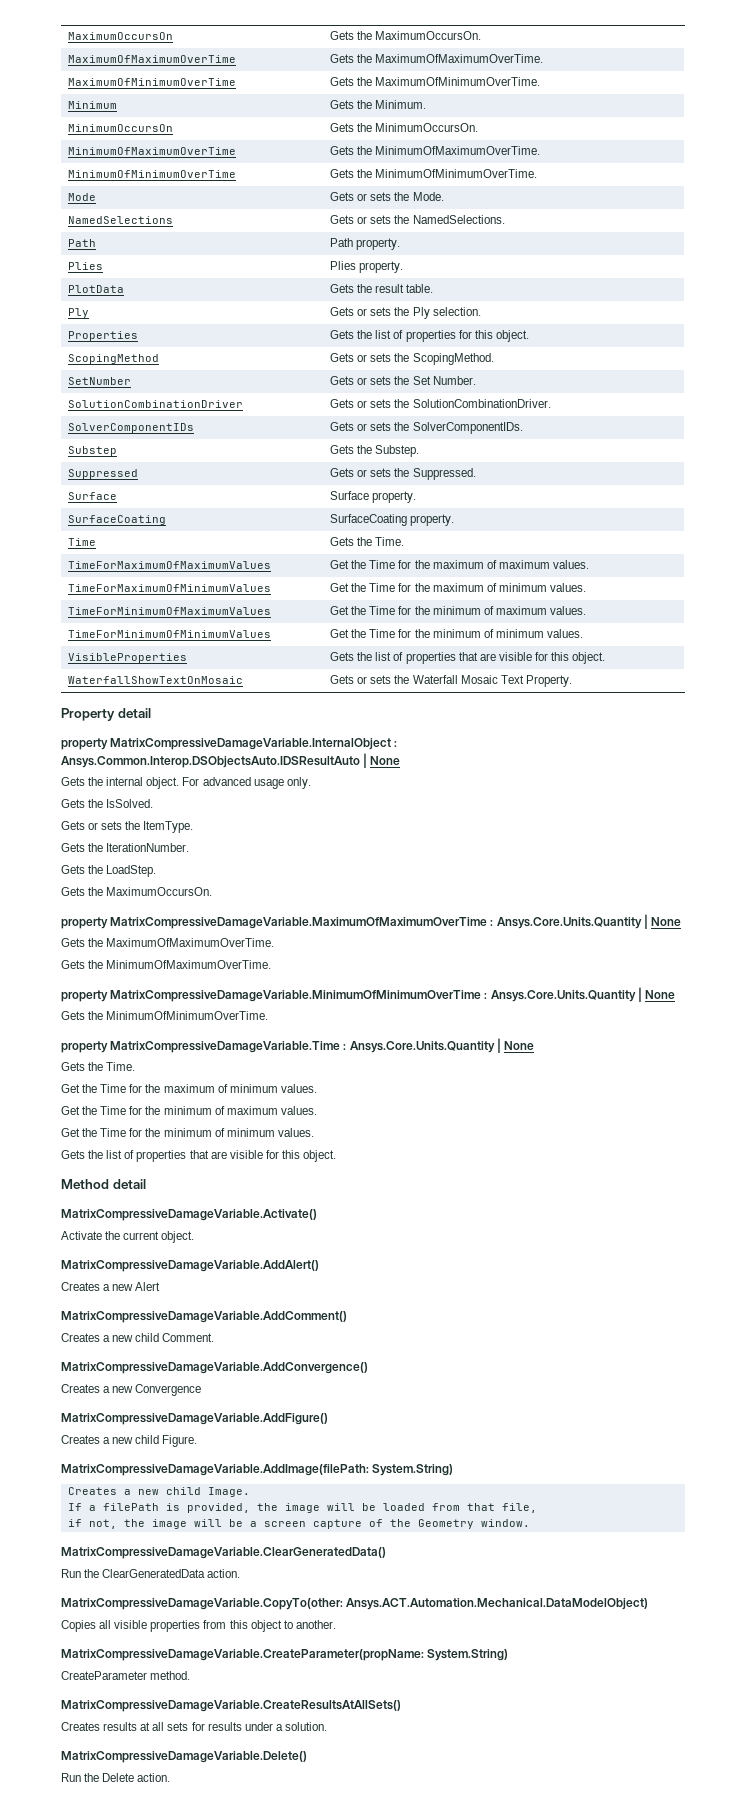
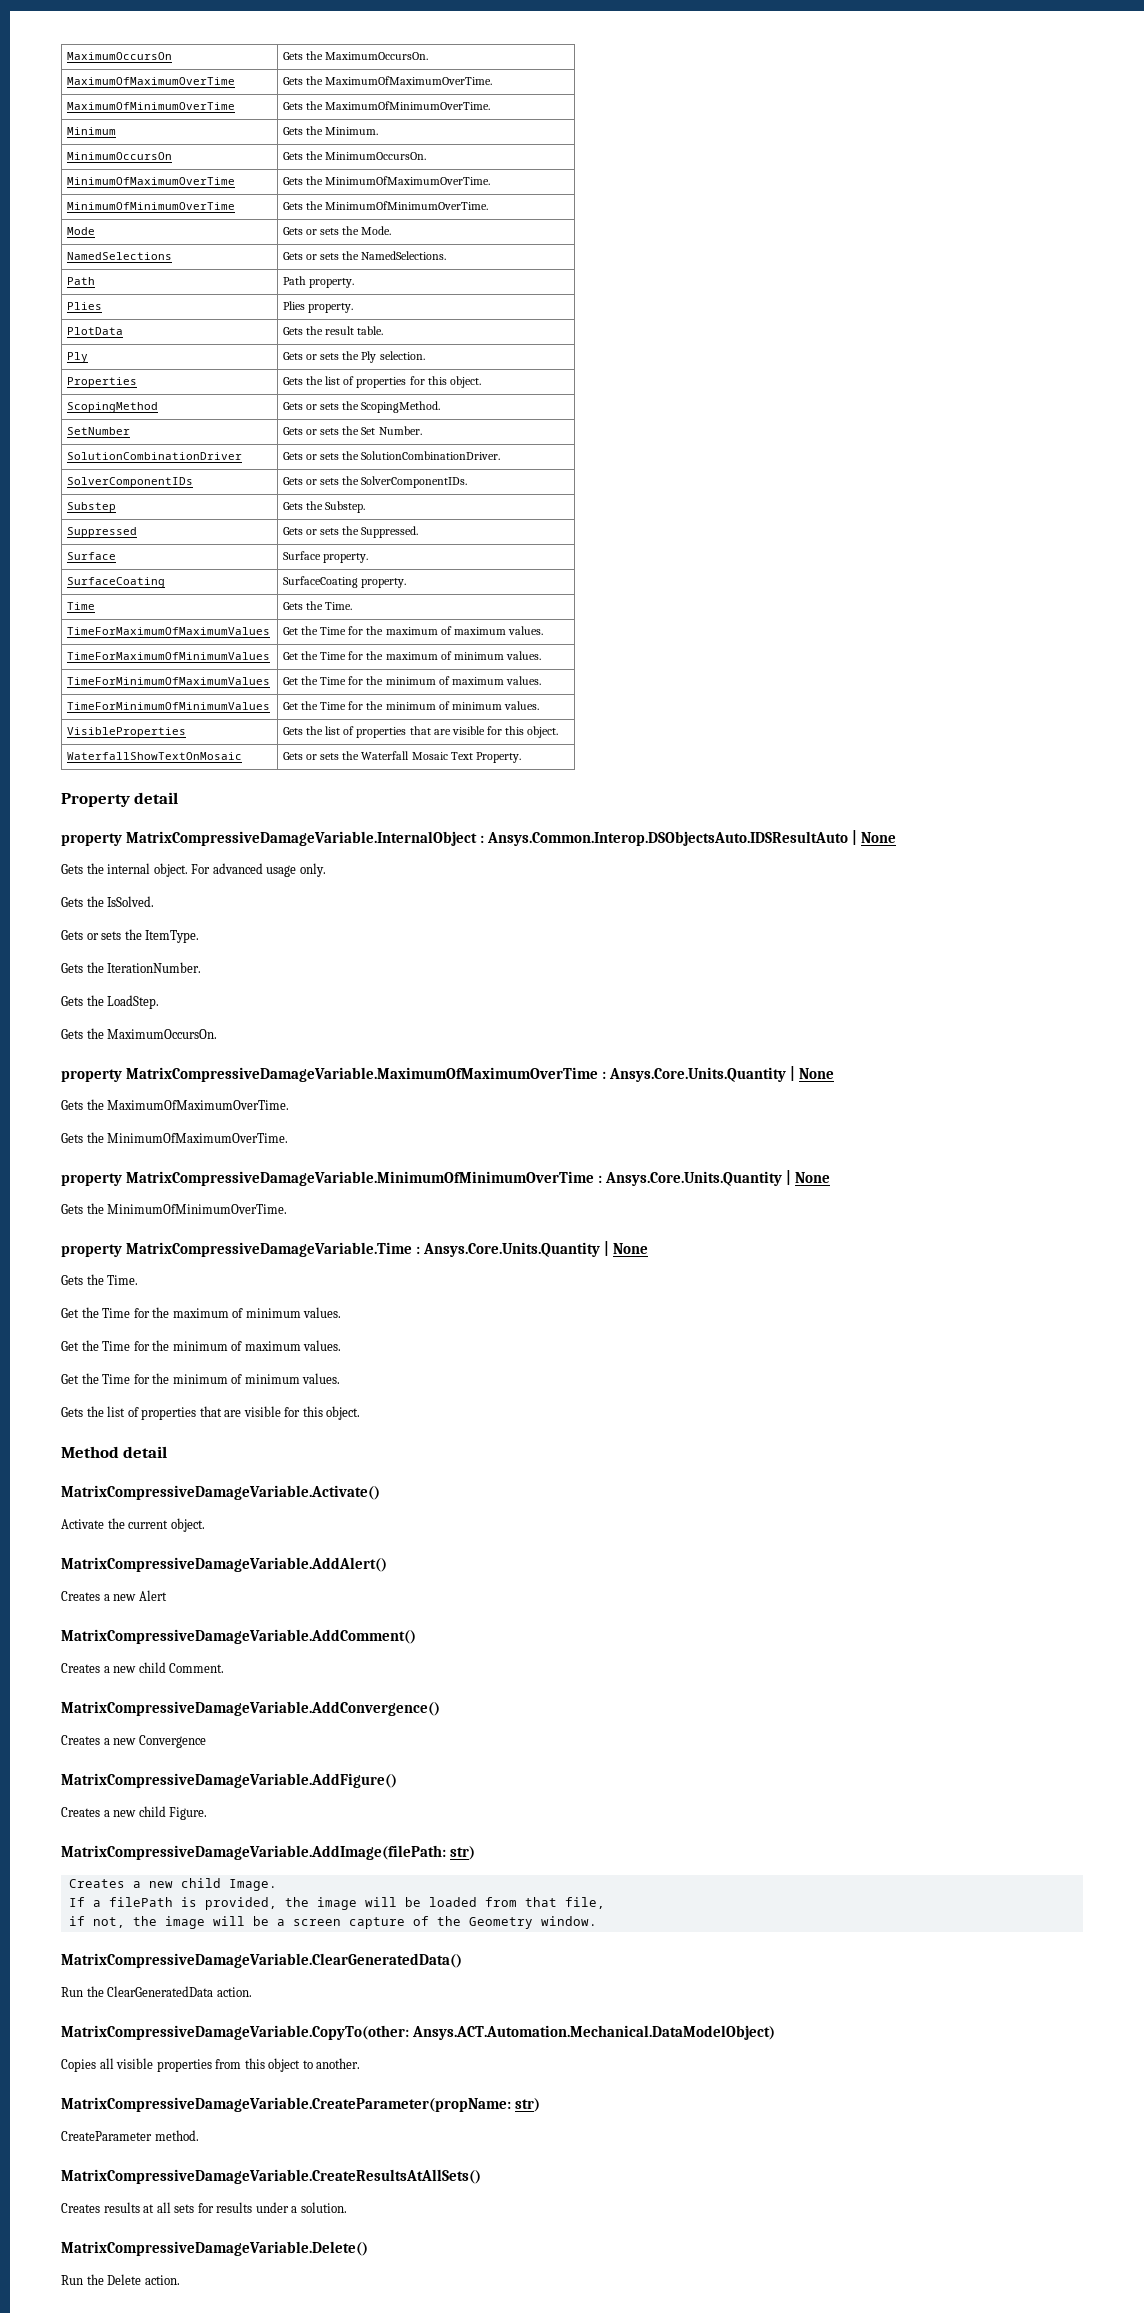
- MatrixCompressiveDamageVariable.AddImage(filePath: System.String)
+ MatrixCompressiveDamageVariable.AddImage(filePath: str)
- MatrixCompressiveDamageVariable.CreateParameter(propName: System.String)
+ MatrixCompressiveDamageVariable.CreateParameter(propName: str)

